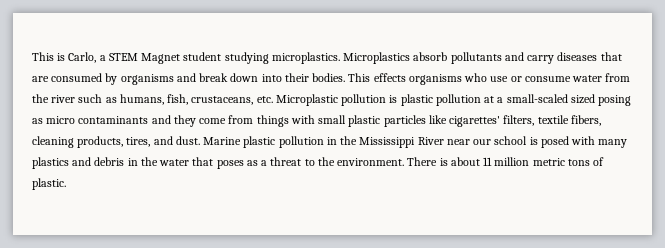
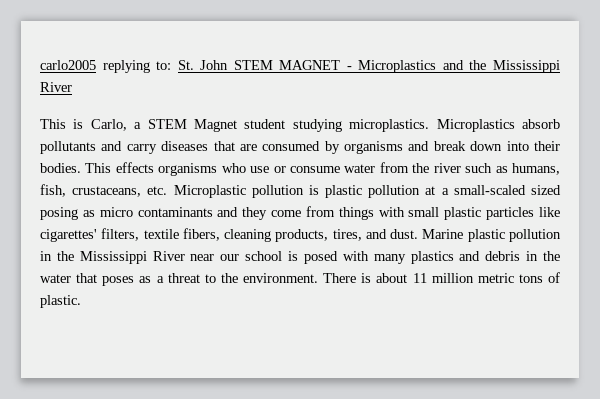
+ carlo2005 replying to: St. John STEM MAGNET - Microplastics and the Mississippi River

